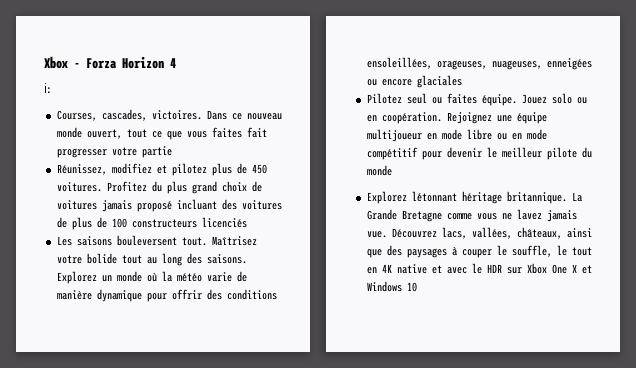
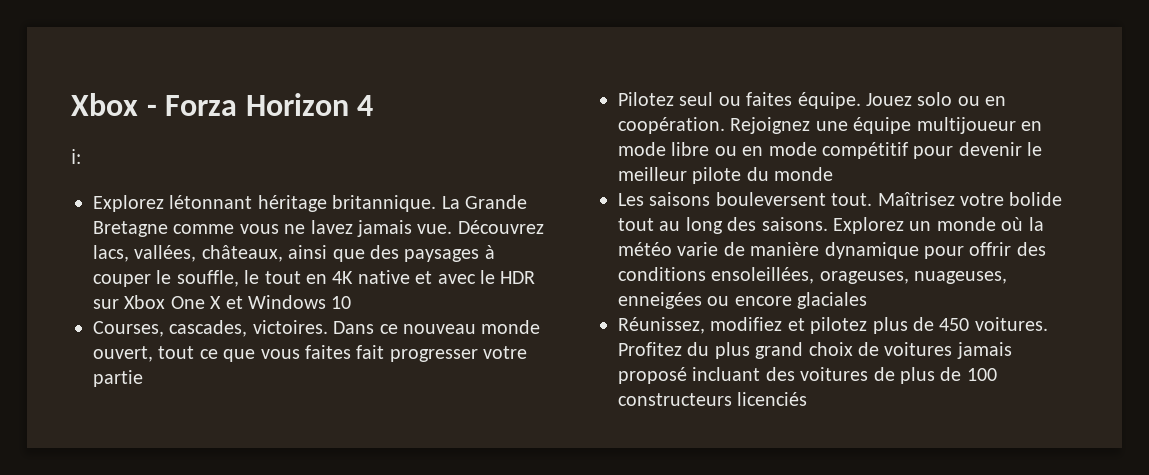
- Courses, cascades, victoires. Dans ce nouveau monde ouvert, tout ce que vous faites fait progresser votre partie
- Réunissez, modifiez et pilotez plus de 450 voitures. Profitez du plus grand choix de voitures jamais proposé incluant des voitures de plus de 100 constructeurs licenciés
- Les saisons bouleversent tout. Maîtrisez votre bolide tout au long des saisons. Explorez un monde où la météo varie de manière dynamique pour offrir des conditions ensoleillées, orageuses, nuageuses, enneigées ou encore glaciales
- Pilotez seul ou faites équipe. Jouez solo ou en coopération. Rejoignez une équipe multijoueur en mode libre ou en mode compétitif pour devenir le meilleur pilote du monde
+ Courses, cascades, victoires. Dans ce nouveau monde ouvert, tout ce que vous faites fait progresser votre partie
+ Pilotez seul ou faites équipe. Jouez solo ou en coopération. Rejoignez une équipe multijoueur en mode libre ou en mode compétitif pour devenir le meilleur pilote du monde
+ Les saisons bouleversent tout. Maîtrisez votre bolide tout au long des saisons. Explorez un monde où la météo varie de manière dynamique pour offrir des conditions ensoleillées, orageuses, nuageuses, enneigées ou encore glaciales
+ Réunissez, modifiez et pilotez plus de 450 voitures. Profitez du plus grand choix de voitures jamais proposé incluant des voitures de plus de 100 constructeurs licenciés

